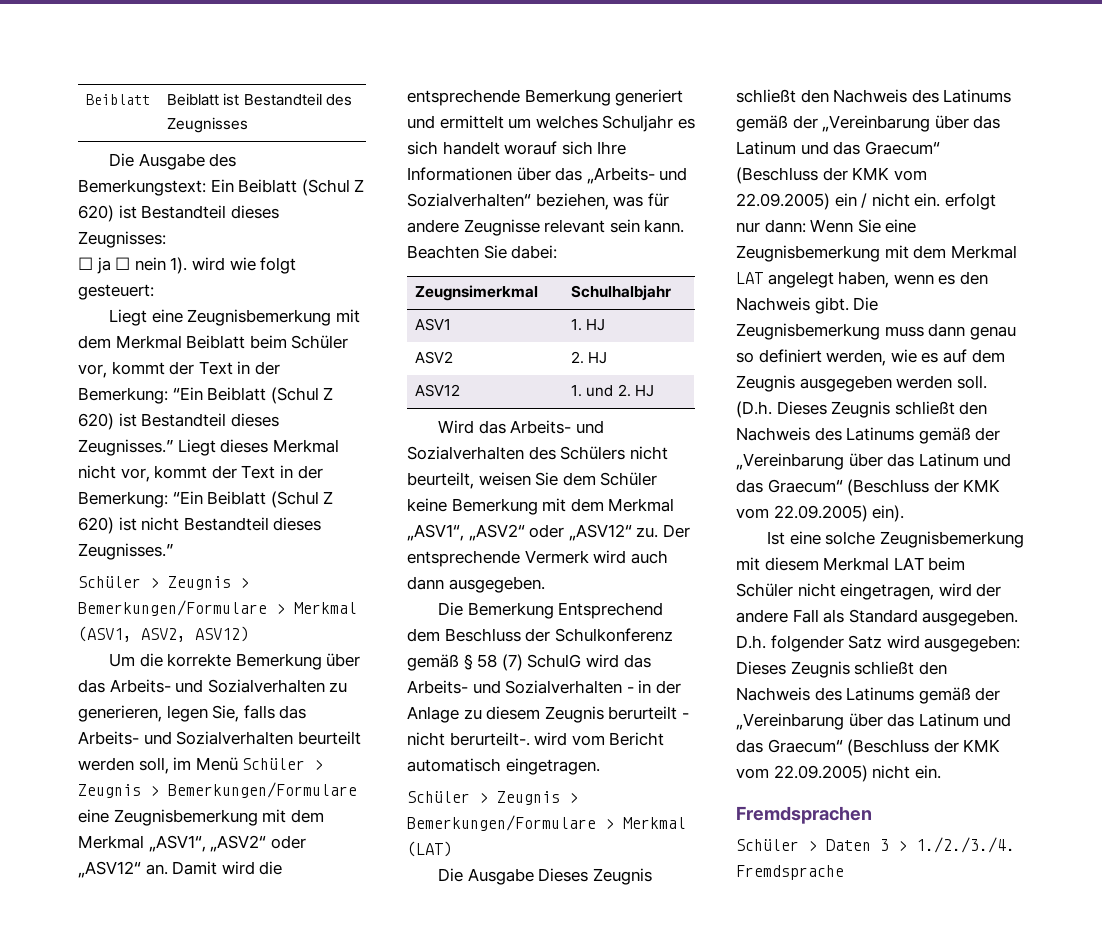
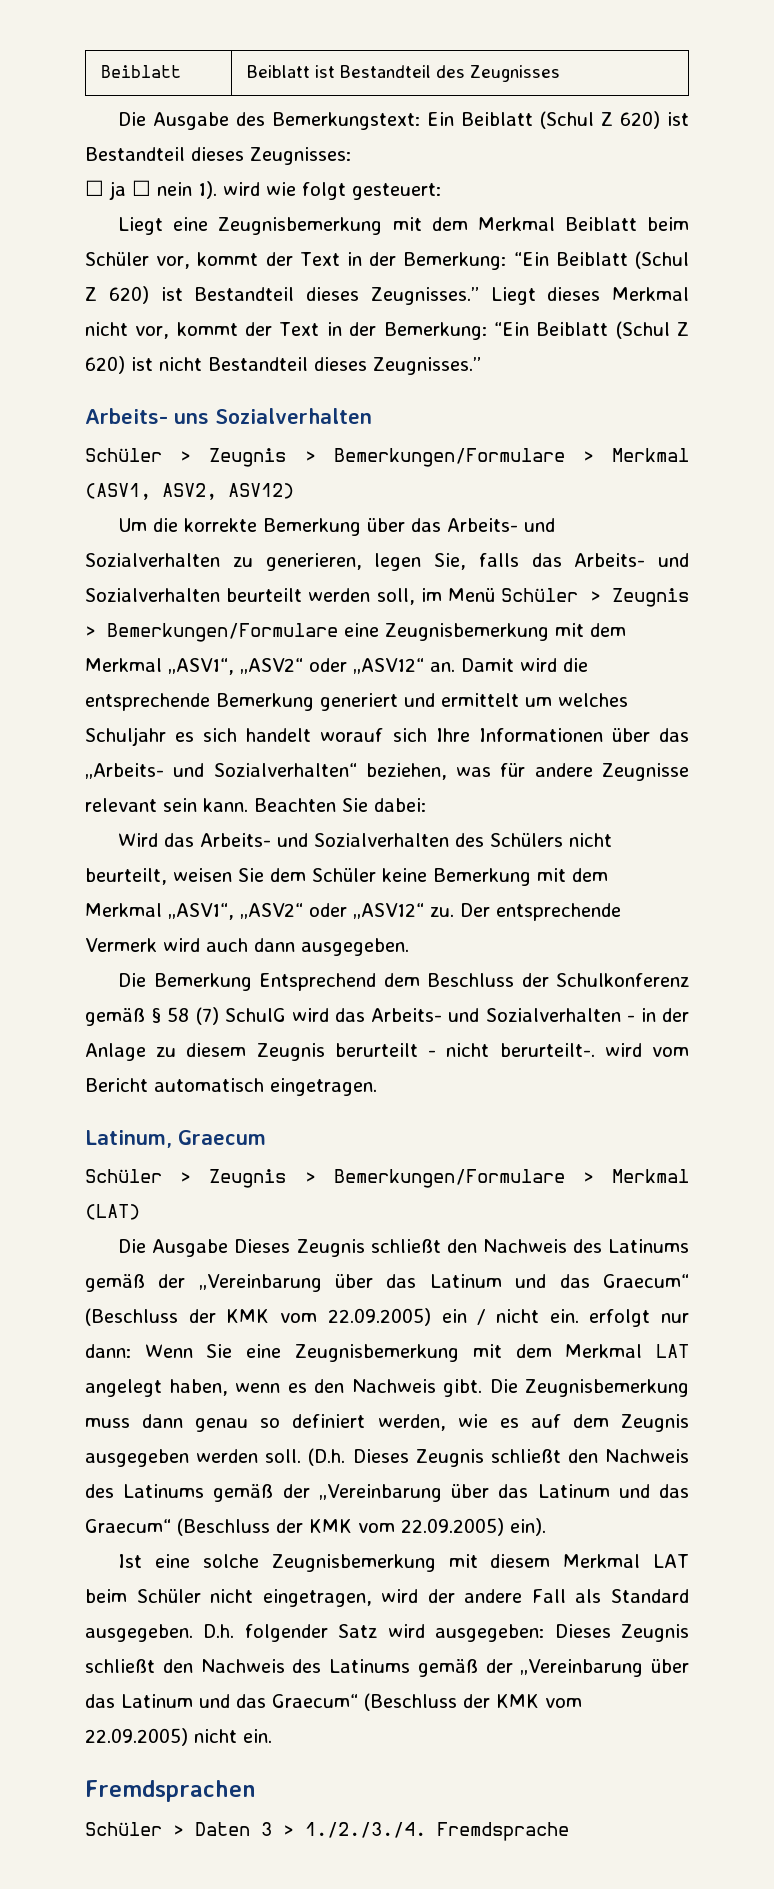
+ Arbeits- uns Sozialverhalten
- Zeugnsimerkmal | Schulhalbjahr
- ASV1 | 1. HJ
- ASV2 | 2. HJ
- ASV12 | 1. und 2. HJ
+ Latinum, Graecum

